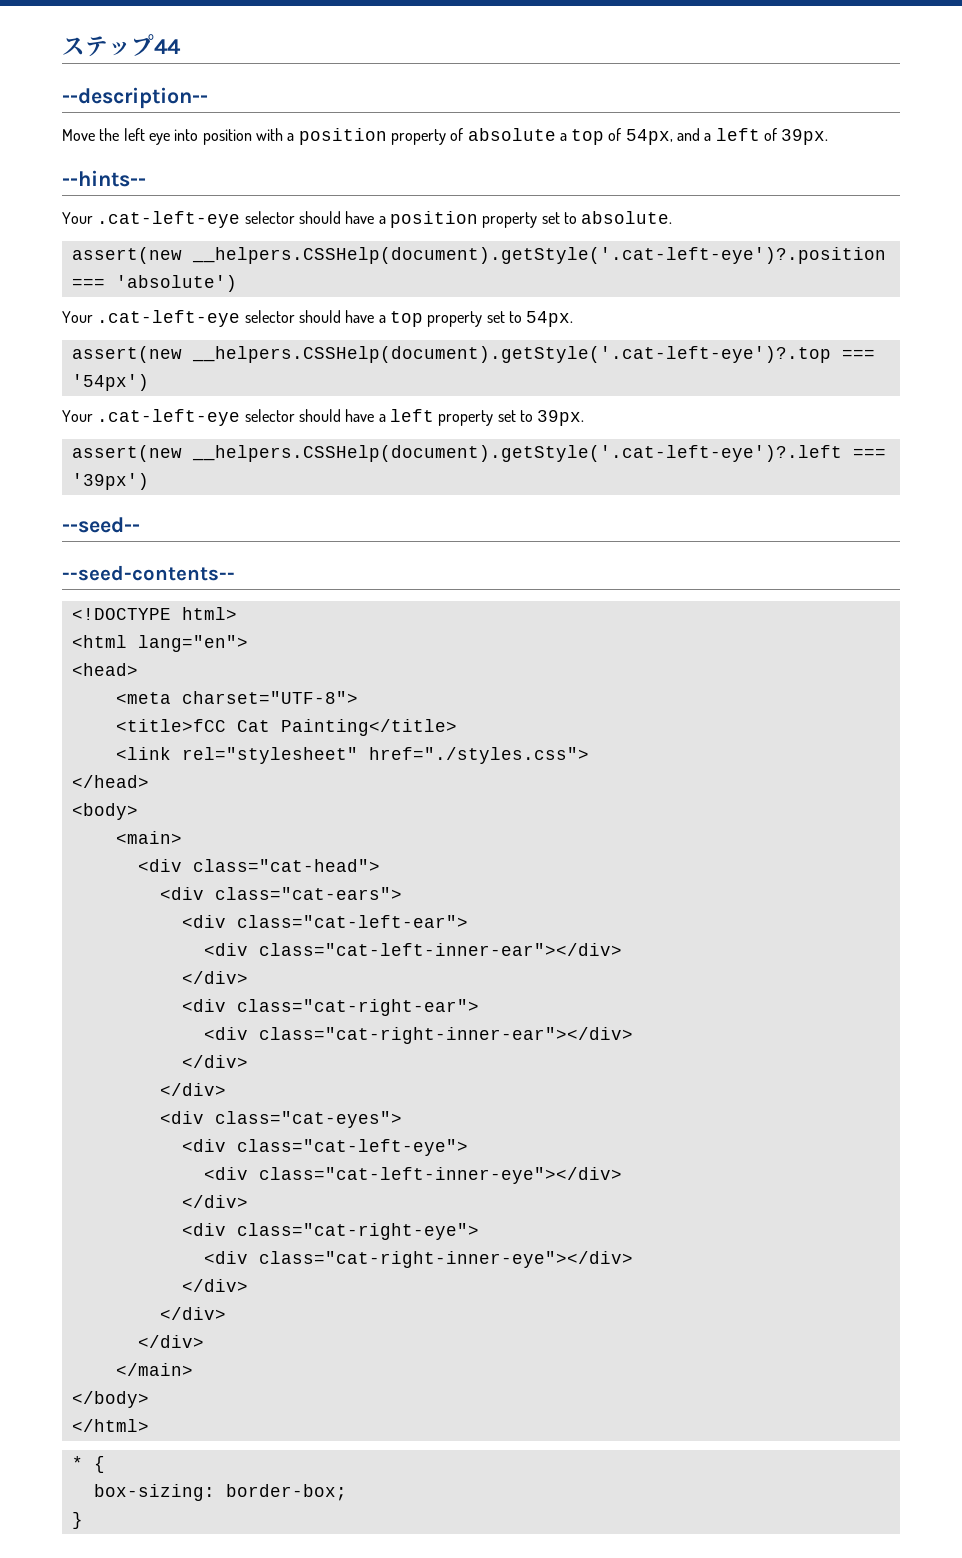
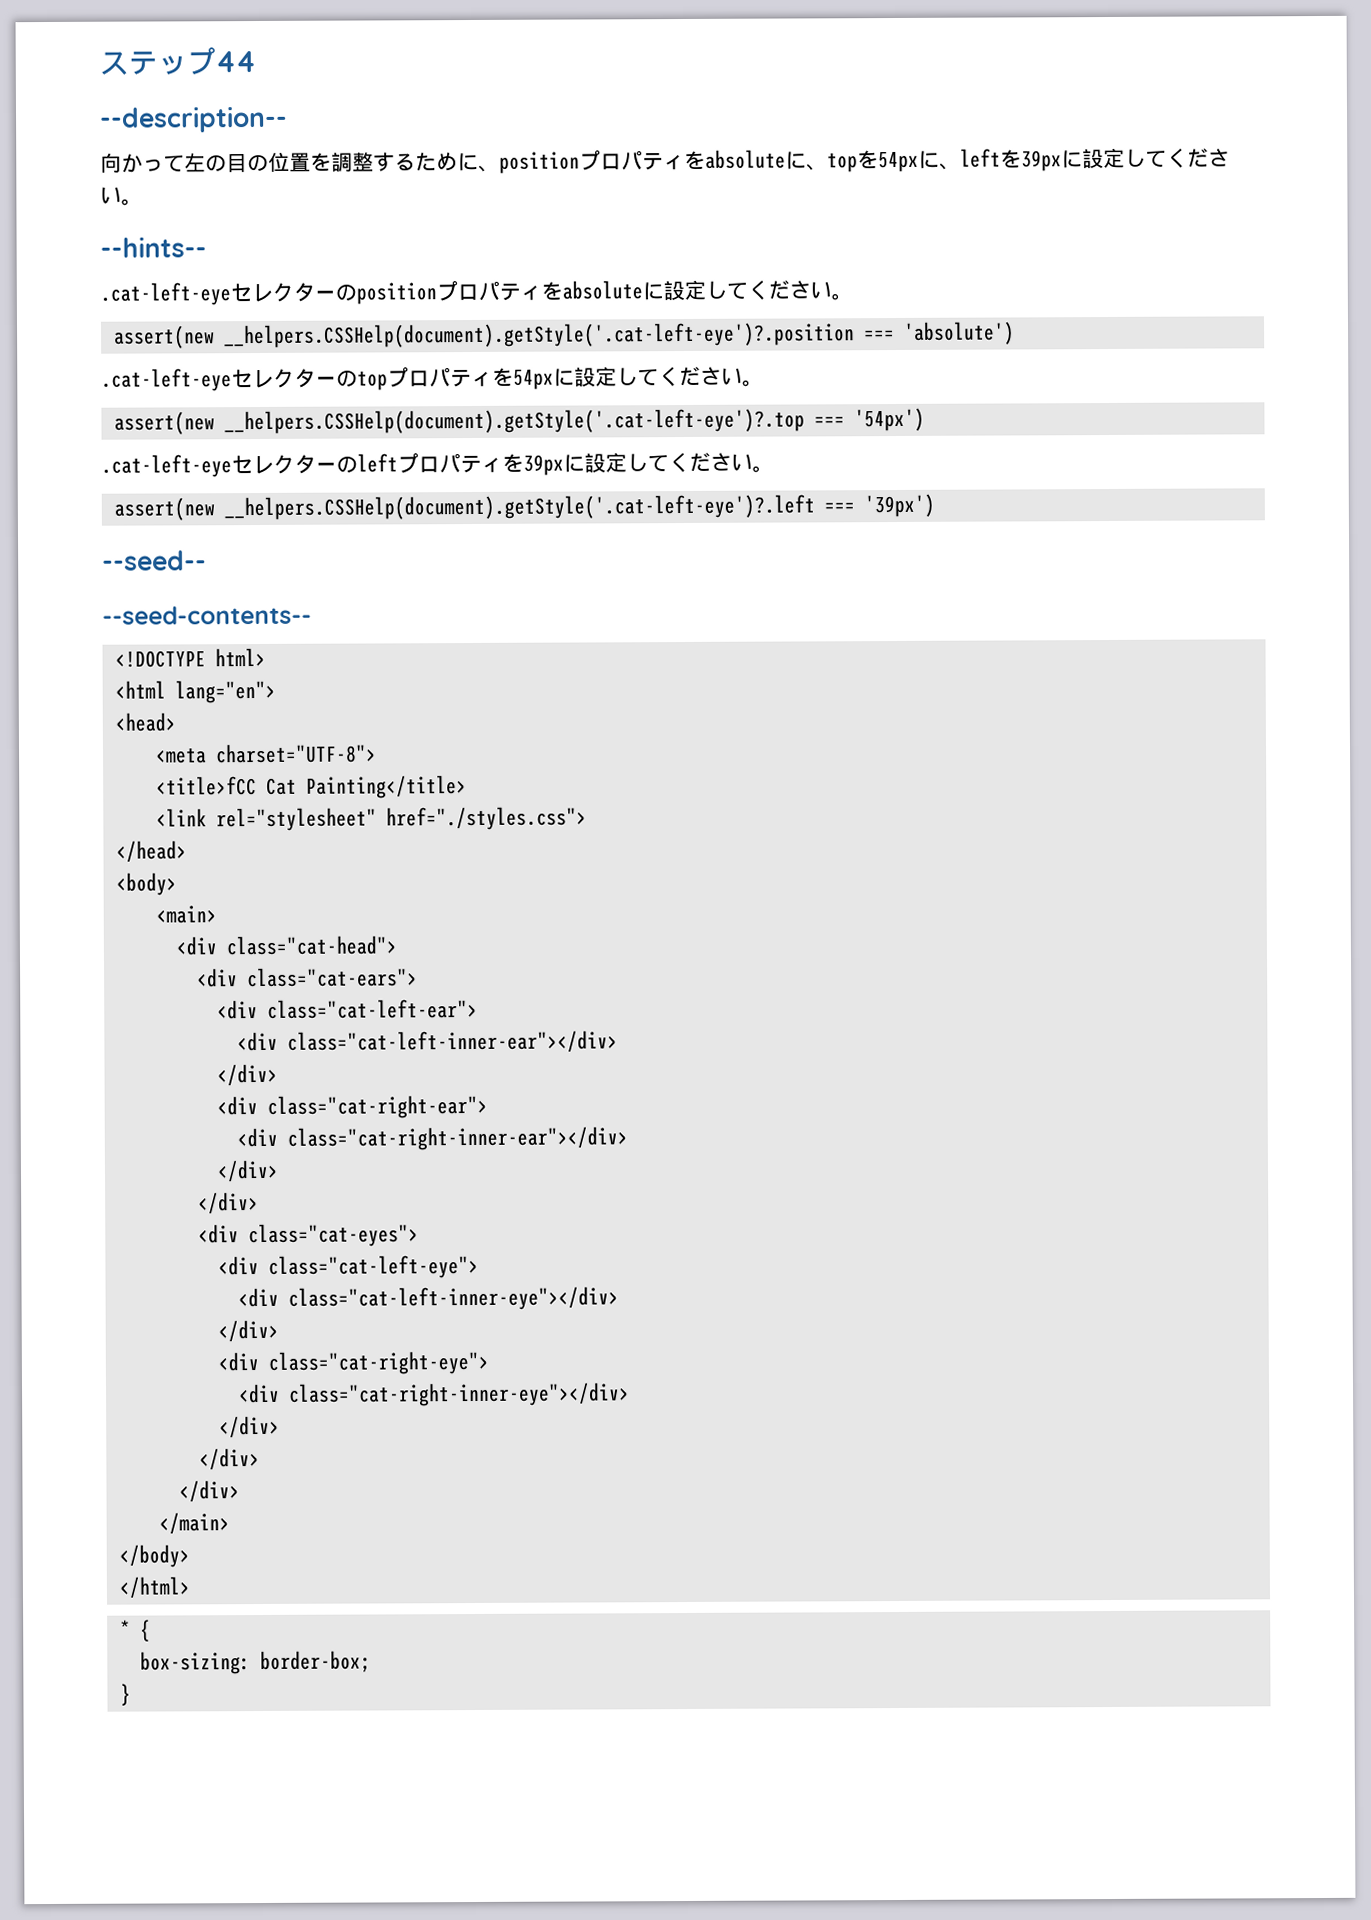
- Move the left eye into position with a position property of absolute a top of 54px, and a left of 39px.
+ 向かって左の目の位置を調整するために、positionプロパティをabsoluteに、topを54pxに、leftを39pxに設定してください。
  --hints--
- Your .cat-left-eye selector should have a position property set to absolute.
+ .cat-left-eyeセレクターのpositionプロパティをabsoluteに設定してください。
  assert(new __helpers.CSSHelp(document).getStyle('.cat-left-eye')?.position === 'absolute')
- Your .cat-left-eye selector should have a top property set to 54px.
+ .cat-left-eyeセレクターのtopプロパティを54pxに設定してください。
  assert(new __helpers.CSSHelp(document).getStyle('.cat-left-eye')?.top === '54px')
- Your .cat-left-eye selector should have a left property set to 39px.
+ .cat-left-eyeセレクターのleftプロパティを39pxに設定してください。

